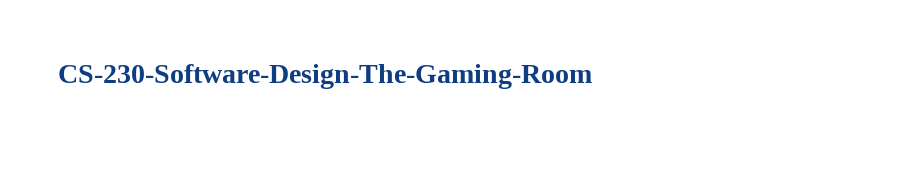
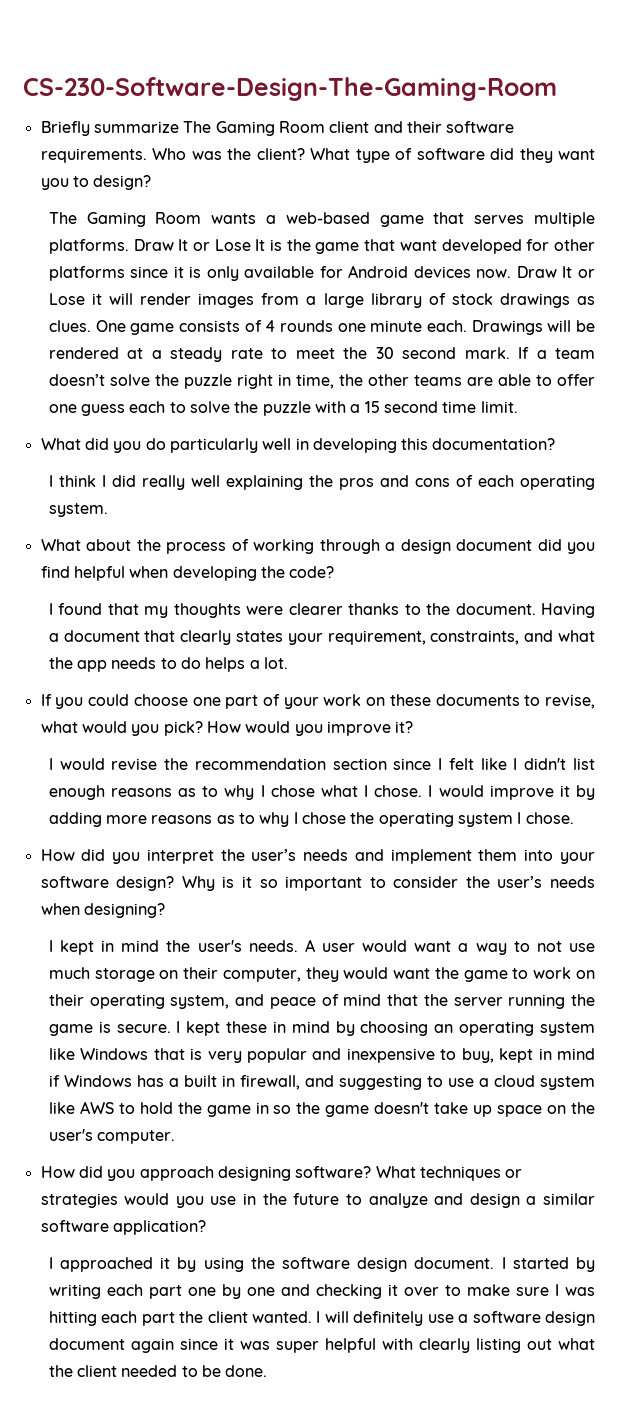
+ Briefly summarize The Gaming Room client and their software requirements. Who was the client? What type of software did they want you to design?
+ The Gaming Room wants a web-based game that serves multiple platforms. Draw It or Lose It is the game that want developed for other platforms since it is only available for Android devices now. Draw It or Lose it will render images from a large library of stock drawings as clues. One game consists of 4 rounds one minute each. Drawings will be rendered at a steady rate to meet the 30 second mark. If a team doesn’t solve the puzzle right in time, the other teams are able to offer one guess each to solve the puzzle with a 15 second time limit.
+ What did you do particularly well in developing this documentation?
+ I think I did really well explaining the pros and cons of each operating system.
+ What about the process of working through a design document did you find helpful when developing the code?
+ I found that my thoughts were clearer thanks to the document. Having a document that clearly states your requirement, constraints, and what the app needs to do helps a lot.
+ If you could choose one part of your work on these documents to revise, what would you pick? How would you improve it?
+ I would revise the recommendation section since I felt like I didn't list enough reasons as to why I chose what I chose. I would improve it by adding more reasons as to why I chose the operating system I chose.
+ How did you interpret the user’s needs and implement them into your software design? Why is it so important to consider the user’s needs when designing?
+ I kept in mind the user's needs. A user would want a way to not use much storage on their computer, they would want the game to work on their operating system, and peace of mind that the server running the game is secure. I kept these in mind by choosing an operating system like Windows that is very popular and inexpensive to buy, kept in mind if Windows has a built in firewall, and suggesting to use a cloud system like AWS to hold the game in so the game doesn't take up space on the user's computer.
+ How did you approach designing software? What techniques or strategies would you use in the future to analyze and design a similar software application?
+ I approached it by using the software design document. I started by writing each part one by one and checking it over to make sure I was hitting each part the client wanted. I will definitely use a software design document again since it was super helpful with clearly listing out what the client needed to be done.

